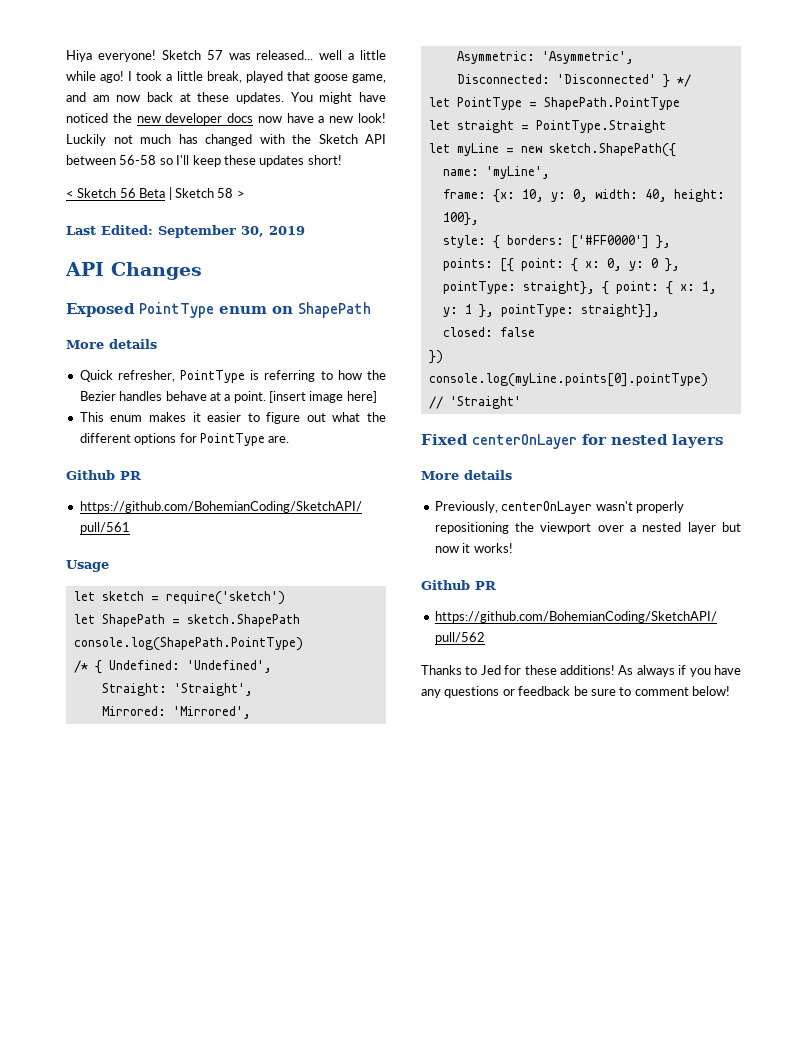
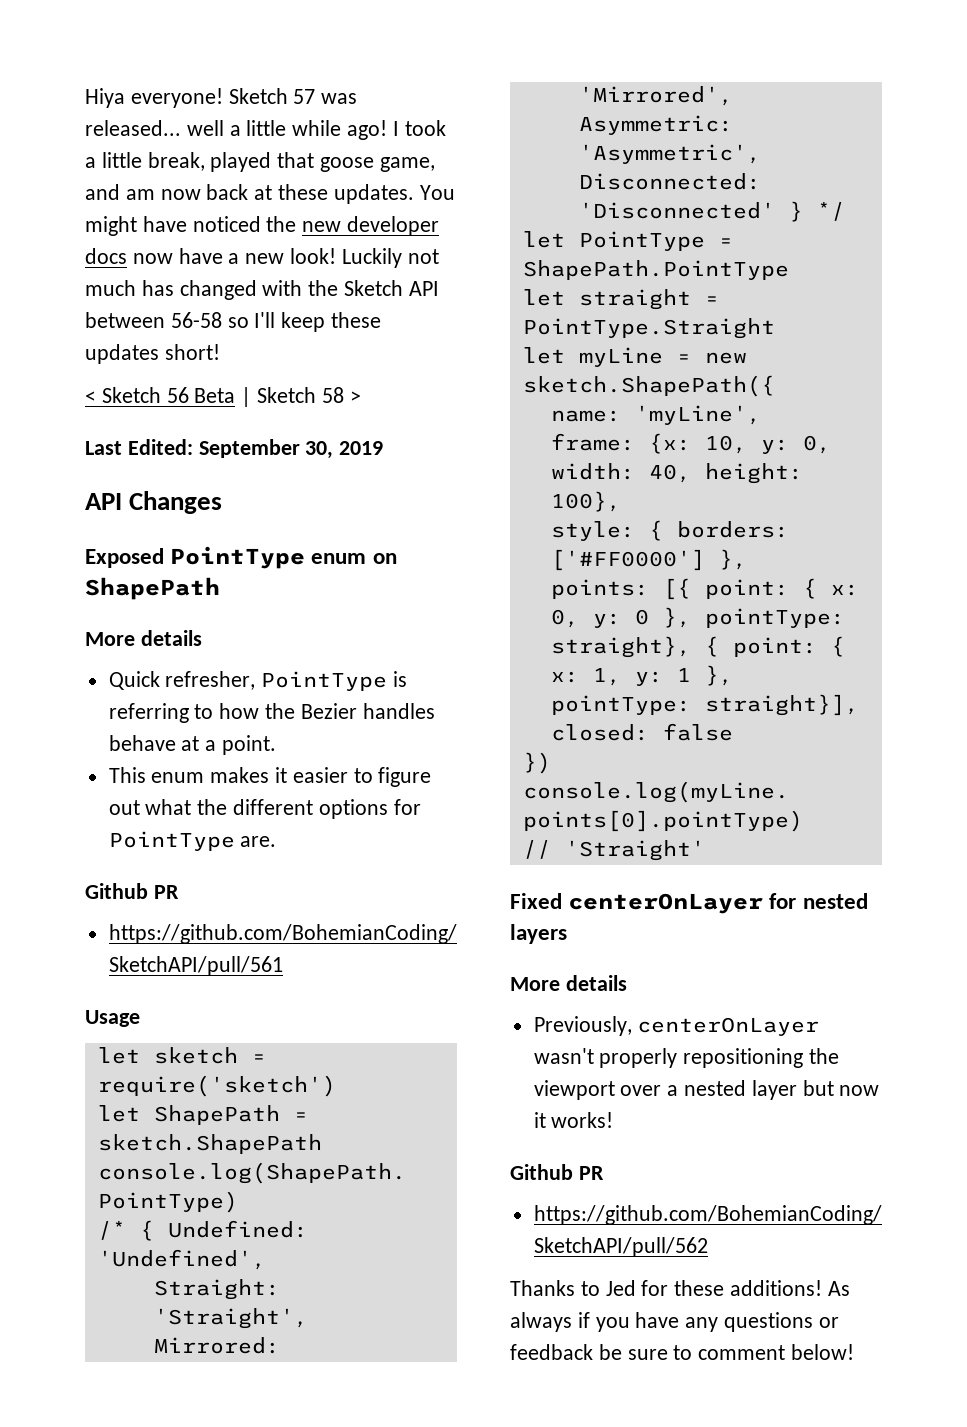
- [insert image here]

